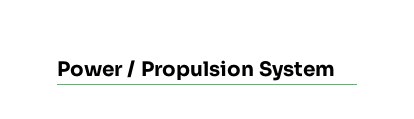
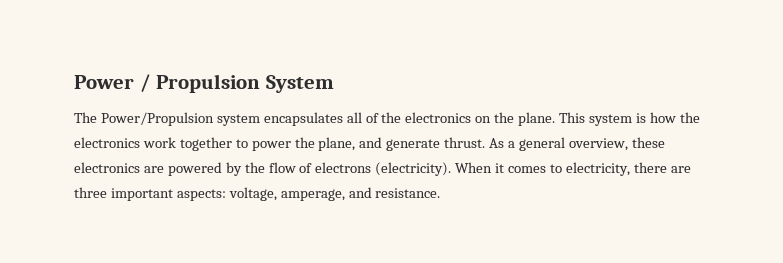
+ The Power/Propulsion system encapsulates all of the electronics on the plane. This system is how the electronics work together to power the plane, and generate thrust. As a general overview, these electronics are powered by the flow of electrons (electricity). When it comes to electricity, there are three important aspects: voltage, amperage, and resistance.

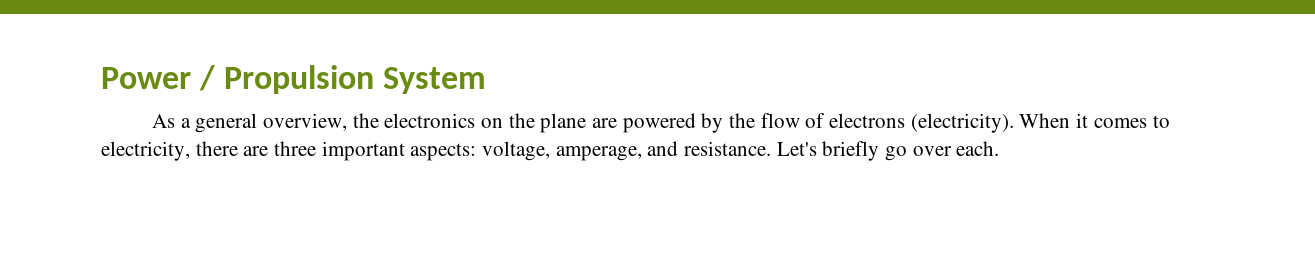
- The Power/Propulsion system encapsulates all of the electronics on the plane. This system is how the electronics work together to power the plane, and generate thrust. As a general overview, these electronics are powered by the flow of electrons (electricity).
+ As a general overview, the electronics on the plane are powered by the flow of electrons (electricity).
+ Let's briefly go over each.

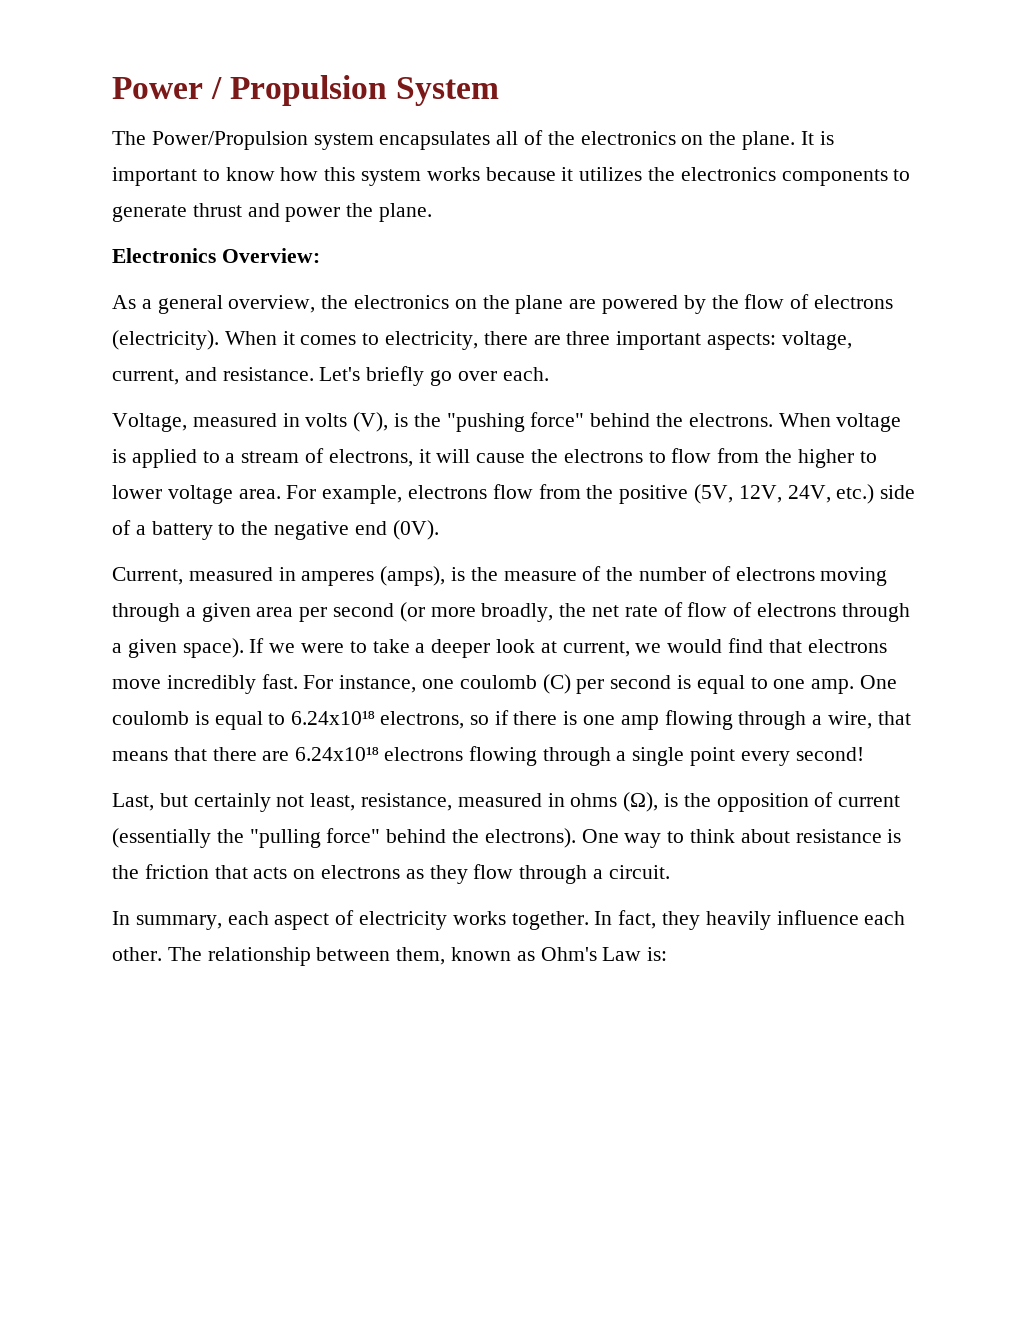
+ The Power/Propulsion system encapsulates all of the electronics on the plane. It is important to know how this system works because it utilizes the electronics components to generate thrust and power the plane.
+ Electronics Overview:
- When it comes to electricity, there are three important aspects: voltage, amperage, and resistance.
+ When it comes to electricity, there are three important aspects: voltage, current, and resistance.
+ Voltage, measured in volts (V), is the "pushing force" behind the electrons. When voltage is applied to a stream of electrons, it will cause the electrons to flow from the higher to lower voltage area. For example, electrons flow from the positive (5V, 12V, 24V, etc.) side of a battery to the negative end (0V).
+ Current, measured in amperes (amps), is the measure of the number of electrons moving through a given area per second (or more broadly, the net rate of flow of electrons through a given space). If we were to take a deeper look at current, we would find that electrons move incredibly fast. For instance, one coulomb (C) per second is equal to one amp. One coulomb is equal to 6.24x10¹⁸ electrons, so if there is one amp flowing through a wire, that means that there are 6.24x10¹⁸ electrons flowing through a single point every second!
+ Last, but certainly not least, resistance, measured in ohms (Ω), is the opposition of current (essentially the "pulling force" behind the electrons). One way to think about resistance is the friction that acts on electrons as they flow through a circuit.
+ In summary, each aspect of electricity works together. In fact, they heavily influence each other. The relationship between them, known as Ohm's Law is:

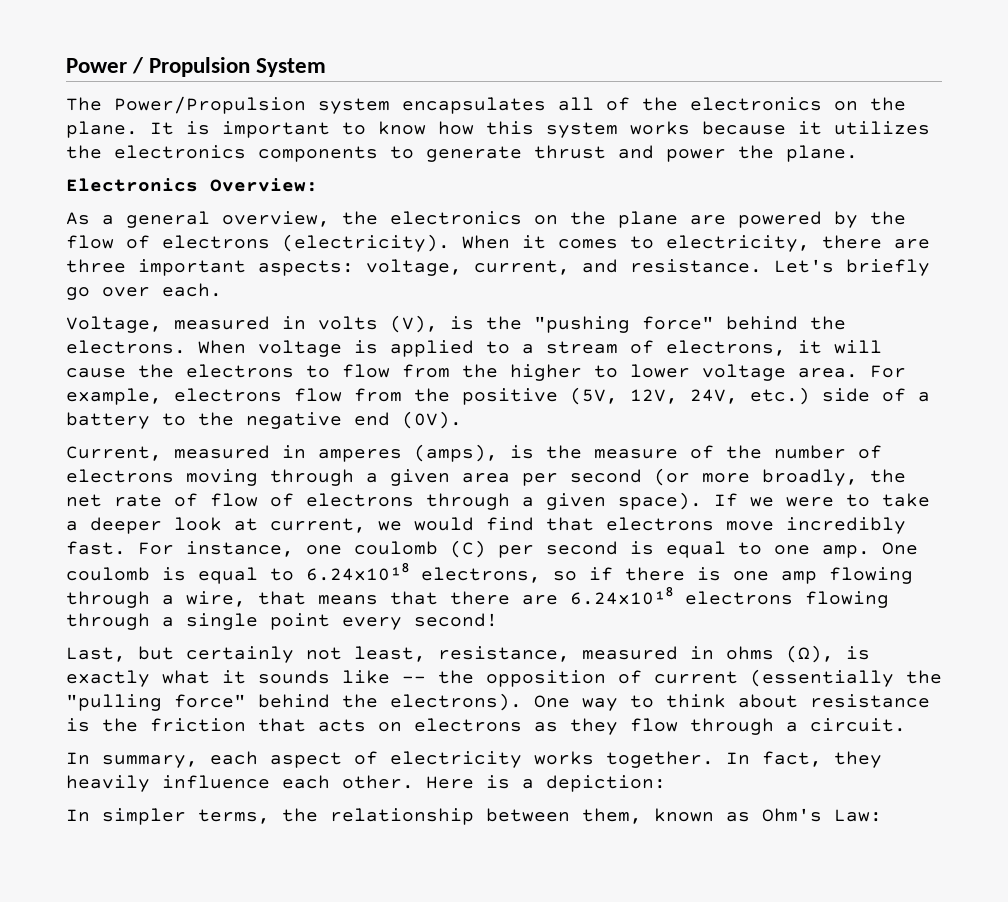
- Last, but certainly not least, resistance, measured in ohms (Ω), is the opposition of current (essentially the "pulling force" behind the electrons).
+ Last, but certainly not least, resistance, measured in ohms (Ω), is exactly what it sounds like -- the opposition of current (essentially the "pulling force" behind the electrons).
- The relationship between them, known as Ohm's Law is:
+ Here is a depiction:
+ In simpler terms, the relationship between them, known as Ohm's Law:

